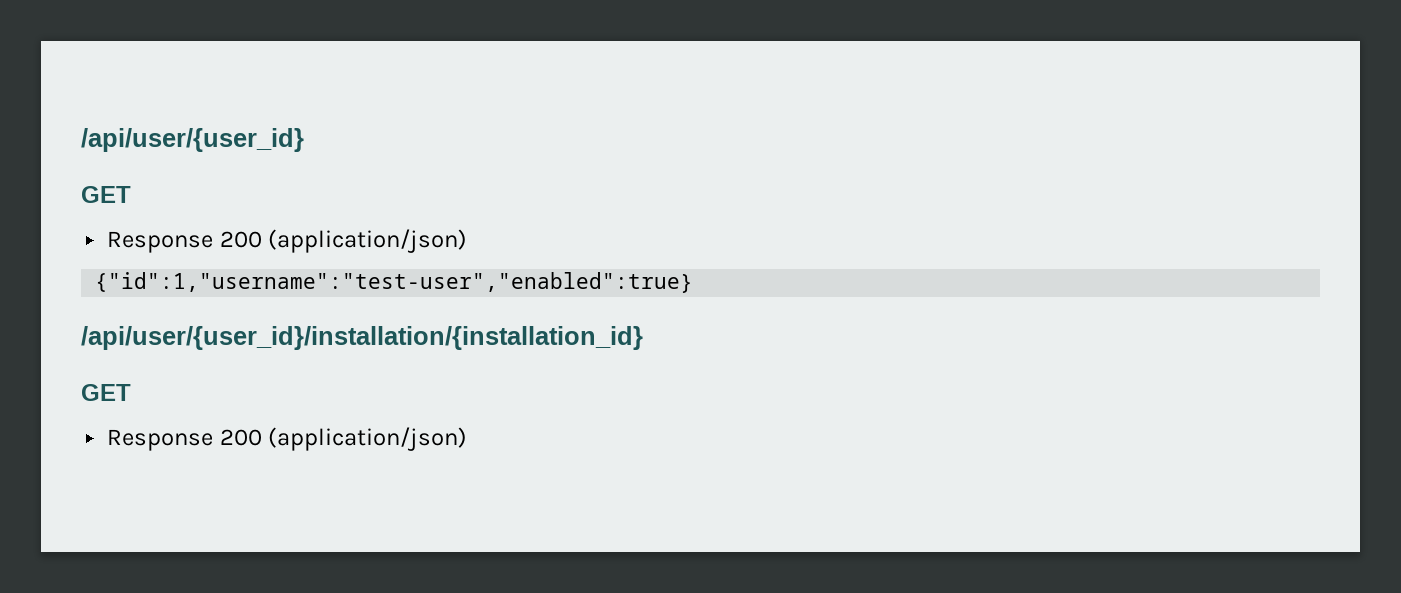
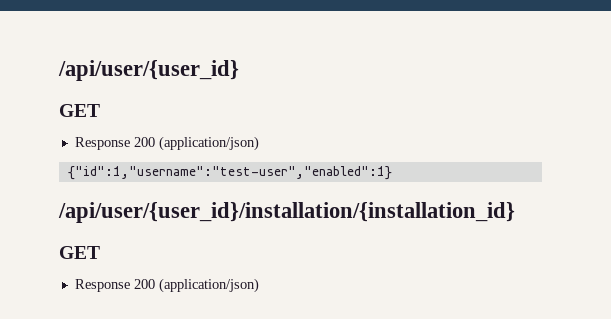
- {"id":1,"username":"test-user","enabled":true}
+ {"id":1,"username":"test-user","enabled":1}

